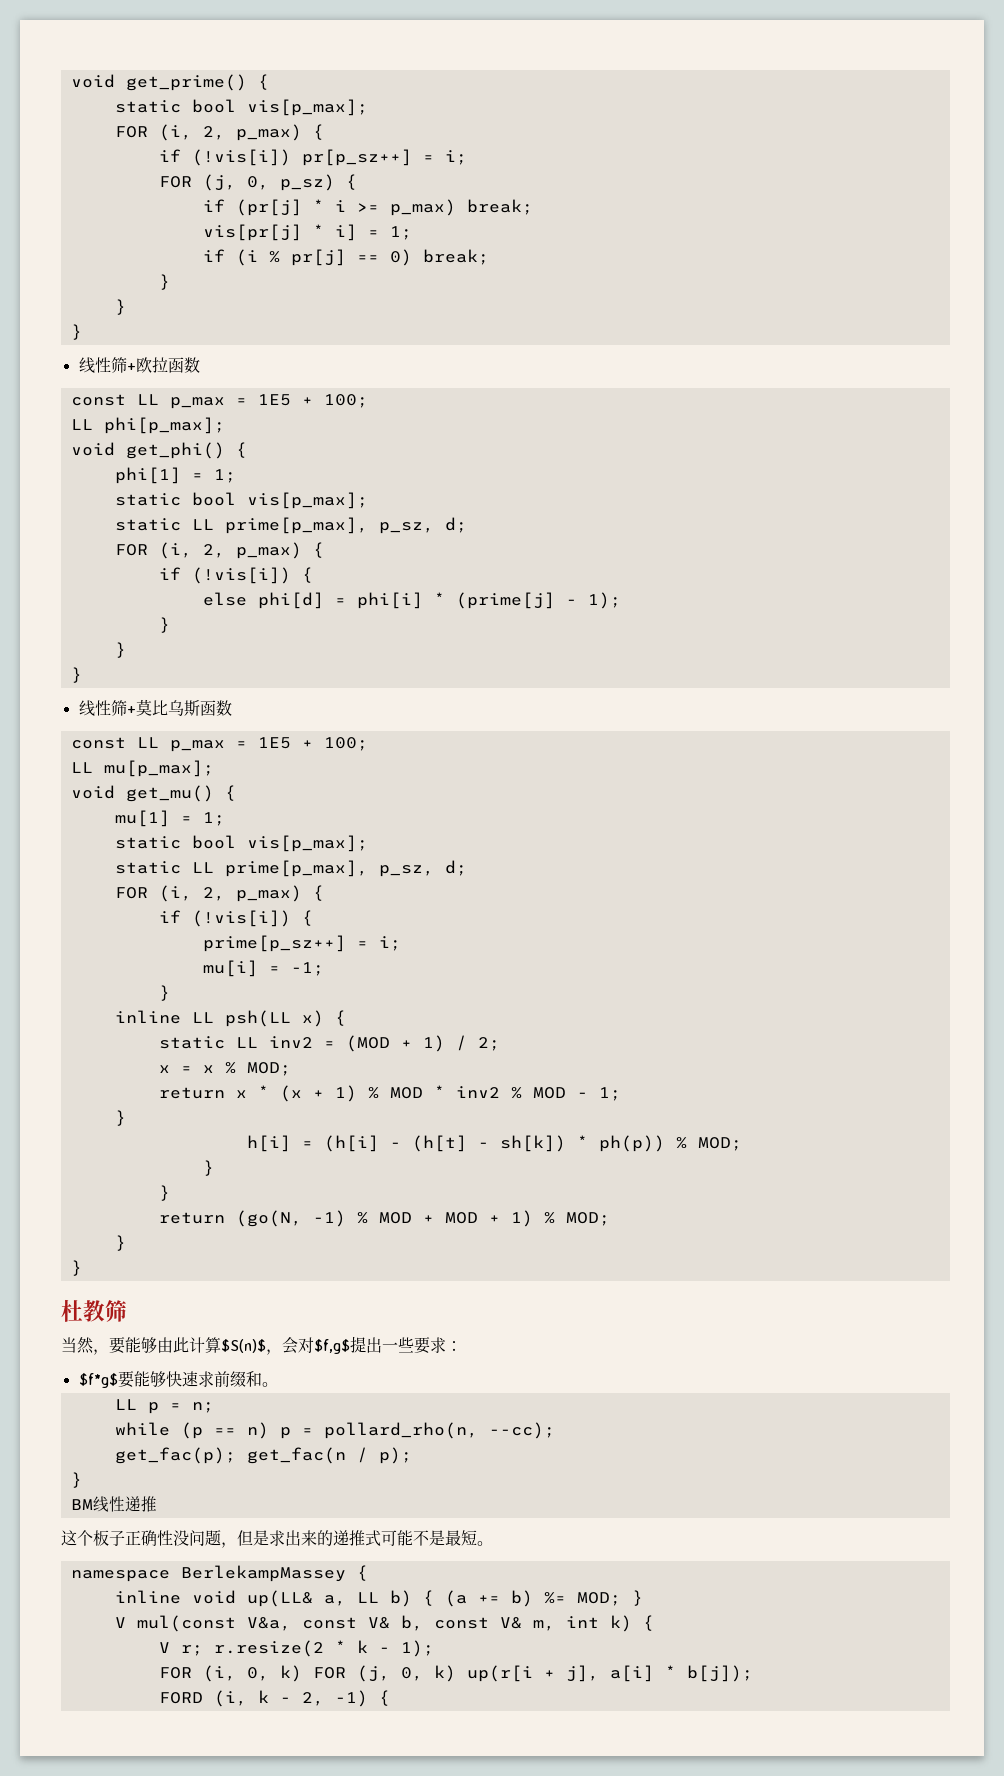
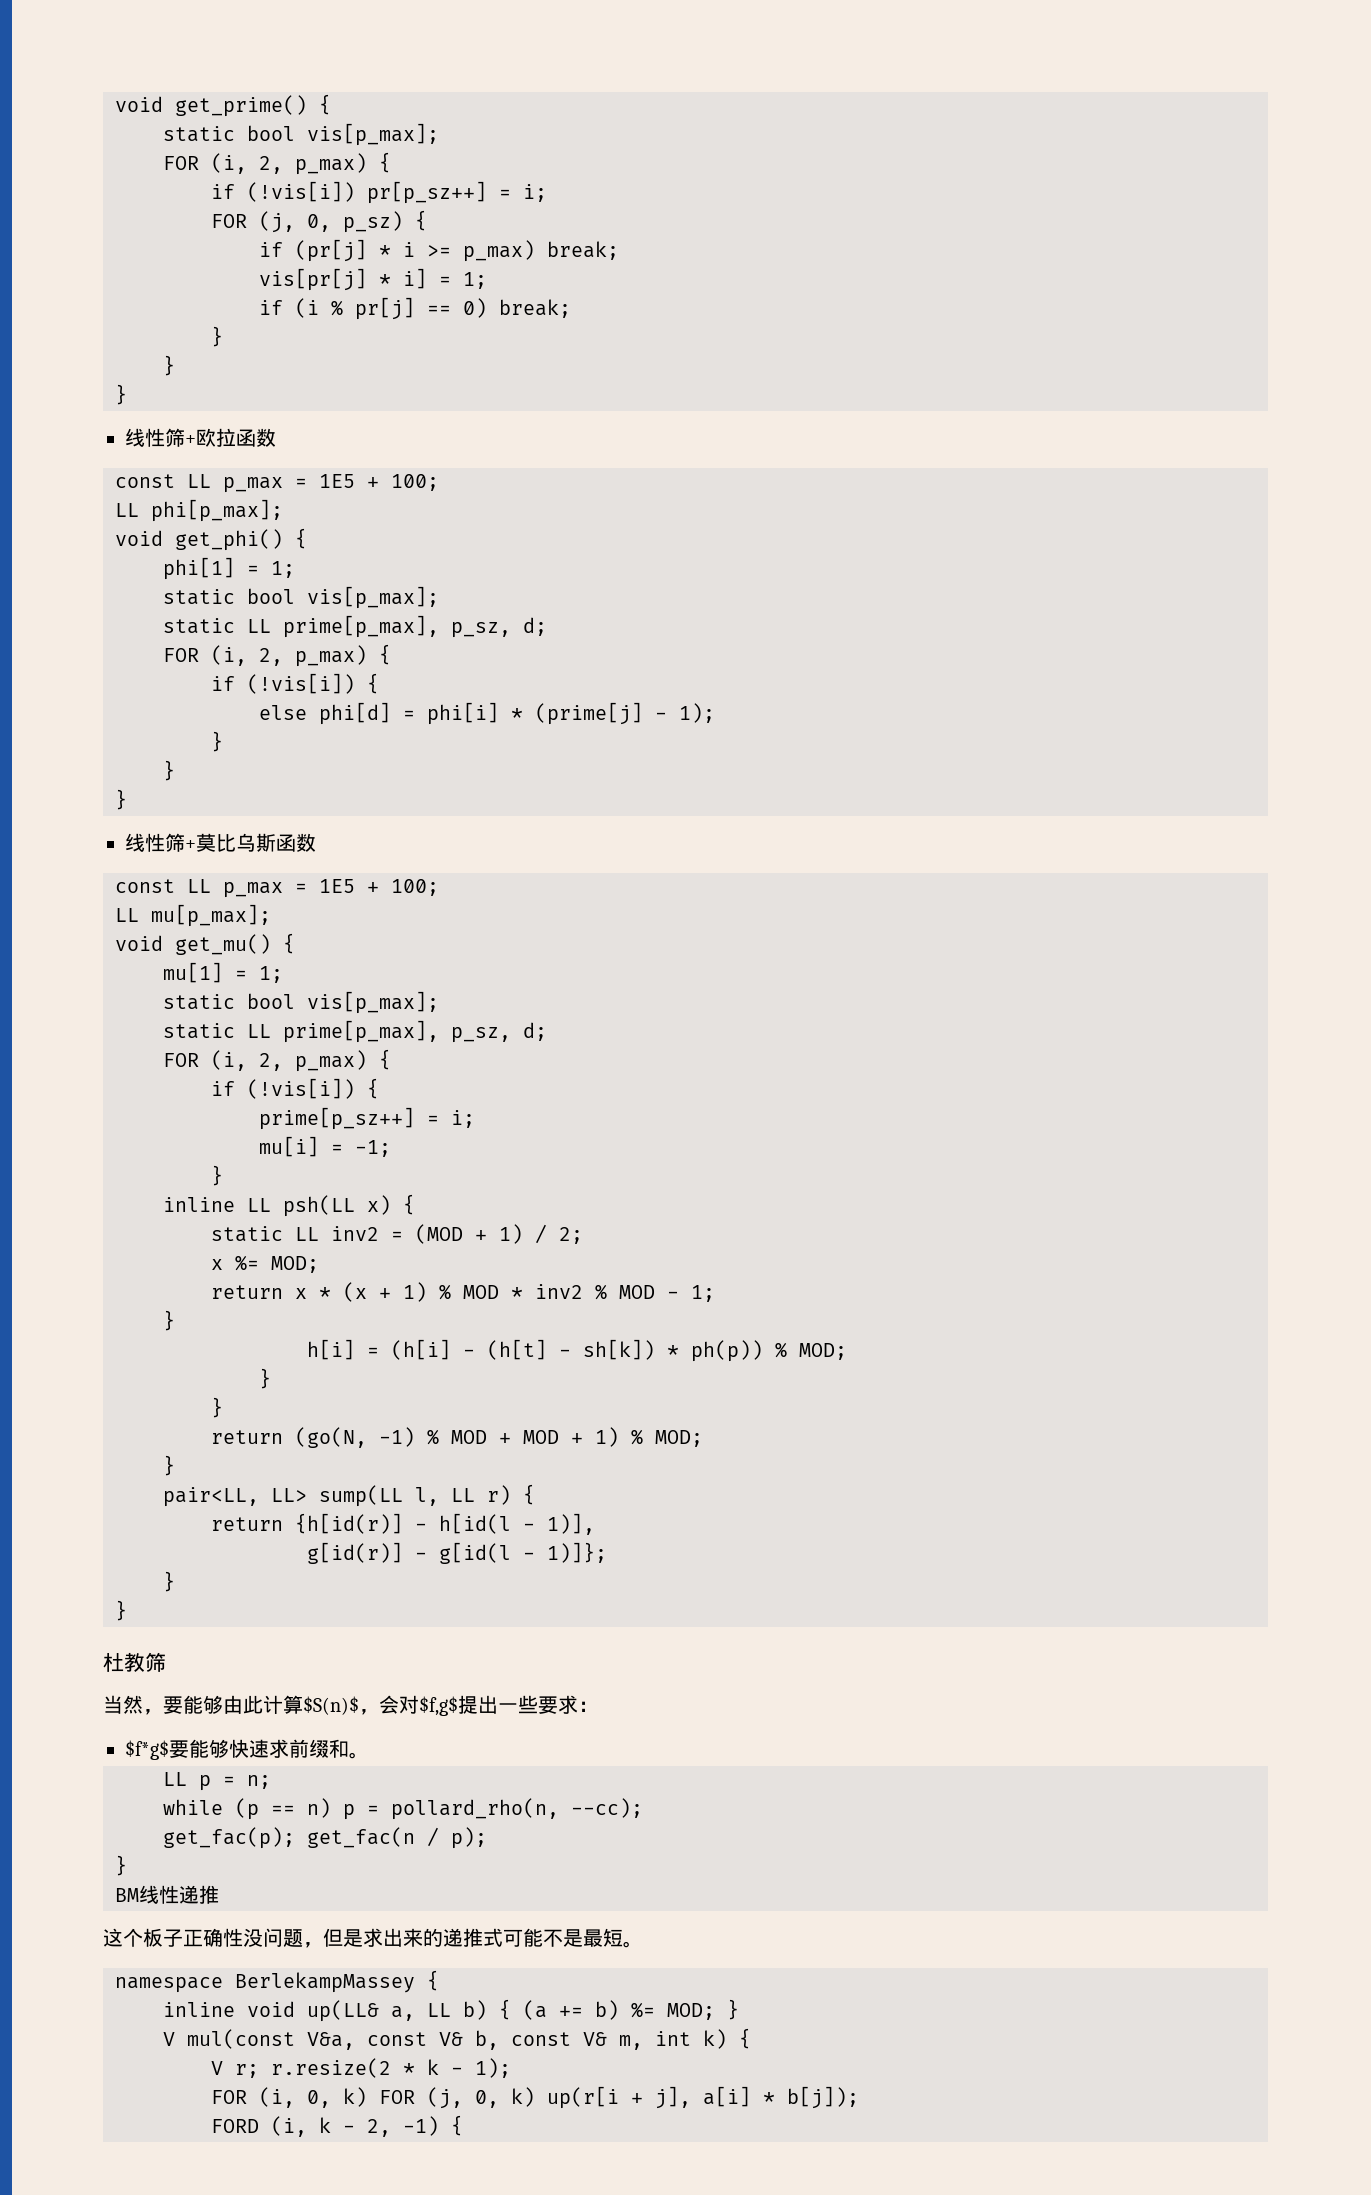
- x = x % MOD;
+ x %= MOD;
+ pair<LL, LL> sump(LL l, LL r) {
+ return {h[id(r)] - h[id(l - 1)],
+ g[id(r)] - g[id(l - 1)]};
+ }

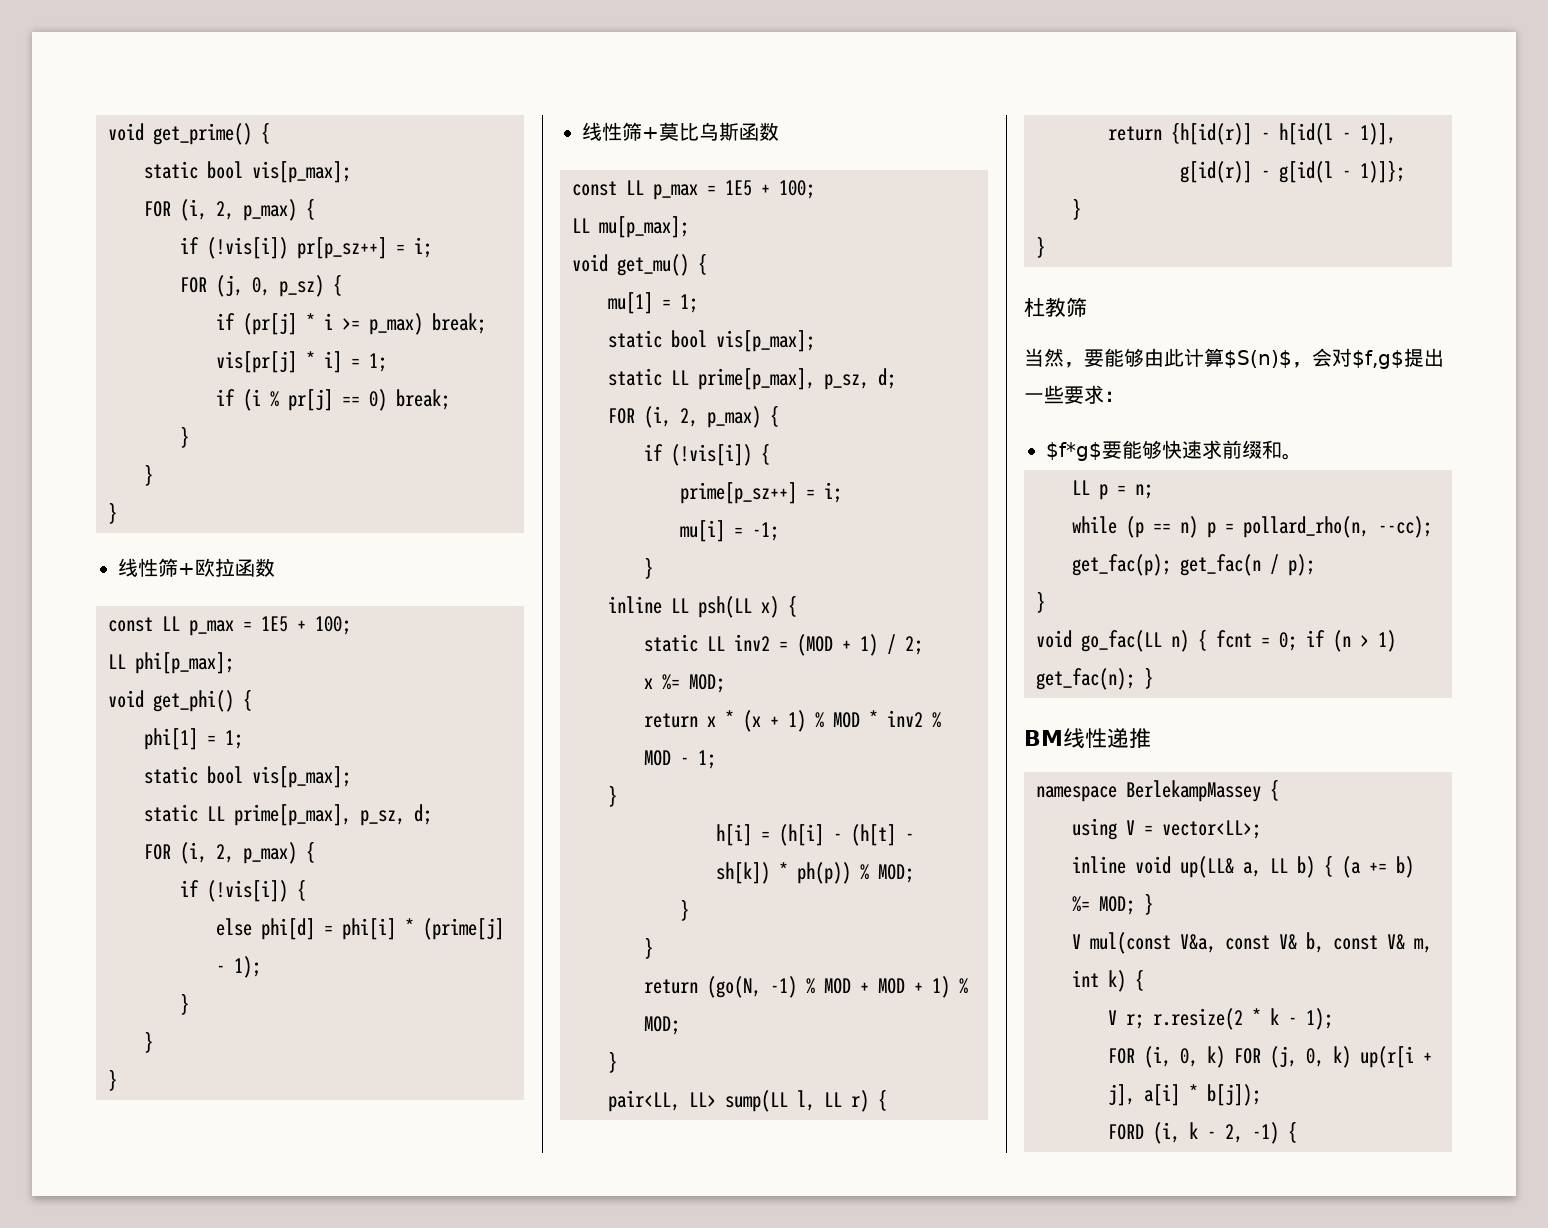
+ void go_fac(LL n) { fcnt = 0; if (n > 1) get_fac(n); }
  BM线性递推
- 这个板子正确性没问题，但是求出来的递推式可能不是最短。
+ using V = vector<LL>;

